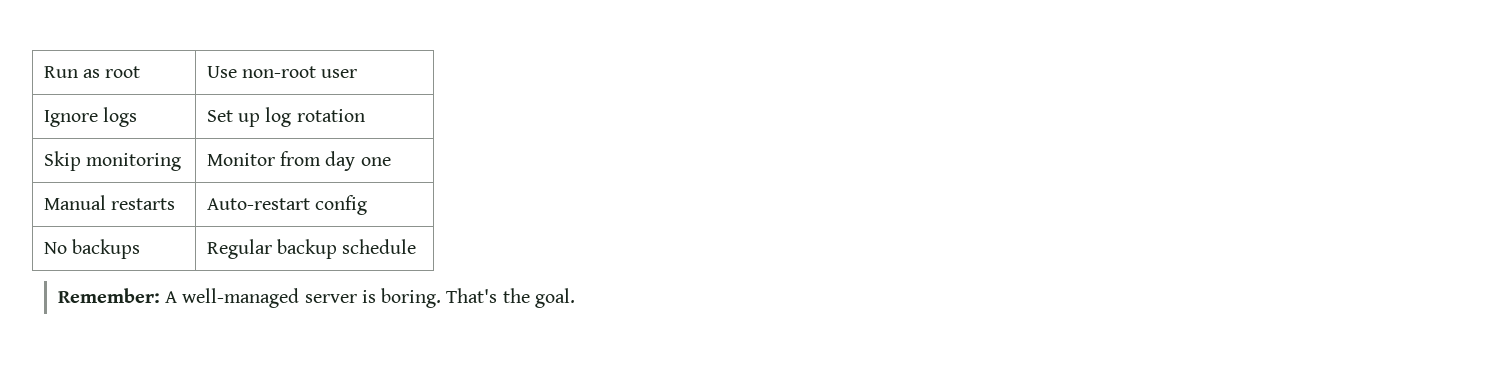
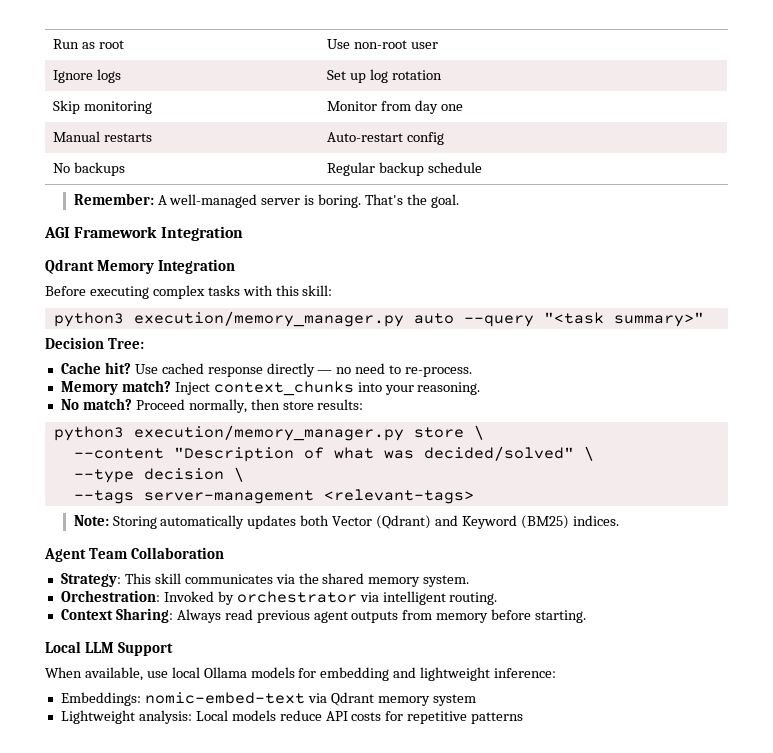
+ AGI Framework Integration
+ Qdrant Memory Integration
+ Before executing complex tasks with this skill:
+ python3 execution/memory_manager.py auto --query "<task summary>"
+ Decision Tree:
+ Cache hit? Use cached response directly — no need to re-process.
+ Memory match? Inject context_chunks into your reasoning.
+ No match? Proceed normally, then store results:
+ python3 execution/memory_manager.py store \
+ --content "Description of what was decided/solved" \
+ --type decision \
+ --tags server-management <relevant-tags>
+ Note: Storing automatically updates both Vector (Qdrant) and Keyword (BM25) indices.
+ Agent Team Collaboration
+ Strategy: This skill communicates via the shared memory system.
+ Orchestration: Invoked by orchestrator via intelligent routing.
+ Context Sharing: Always read previous agent outputs from memory before starting.
+ Local LLM Support
+ When available, use local Ollama models for embedding and lightweight inference:
+ Embeddings: nomic-embed-text via Qdrant memory system
+ Lightweight analysis: Local models reduce API costs for repetitive patterns

